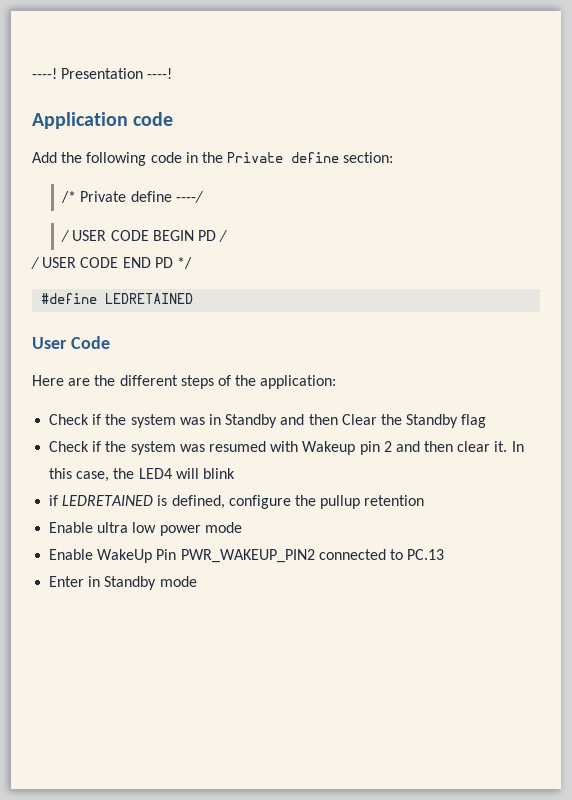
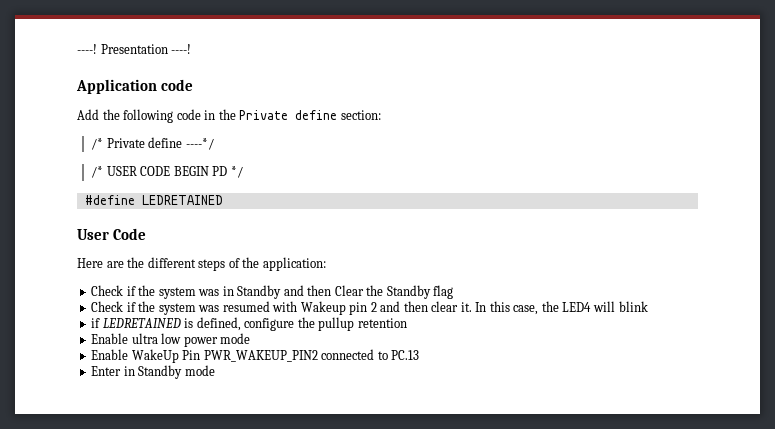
- /* Private define ----/
- / USER CODE BEGIN PD /
- / USER CODE END PD */
+ /* Private define ----*/
+ /* USER CODE BEGIN PD */

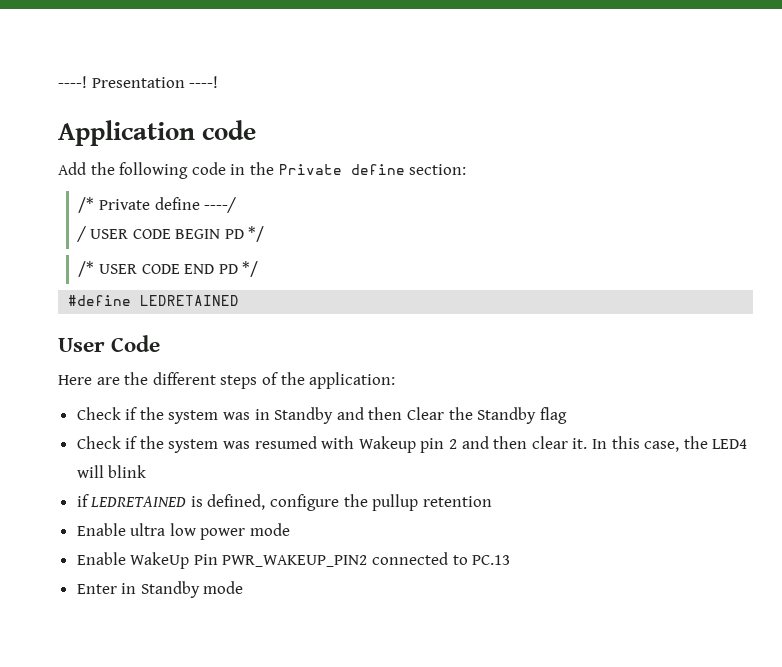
- /* Private define ----*/
+ /* Private define ----/
+ / USER CODE BEGIN PD */
- /* USER CODE BEGIN PD */
+ /* USER CODE END PD */

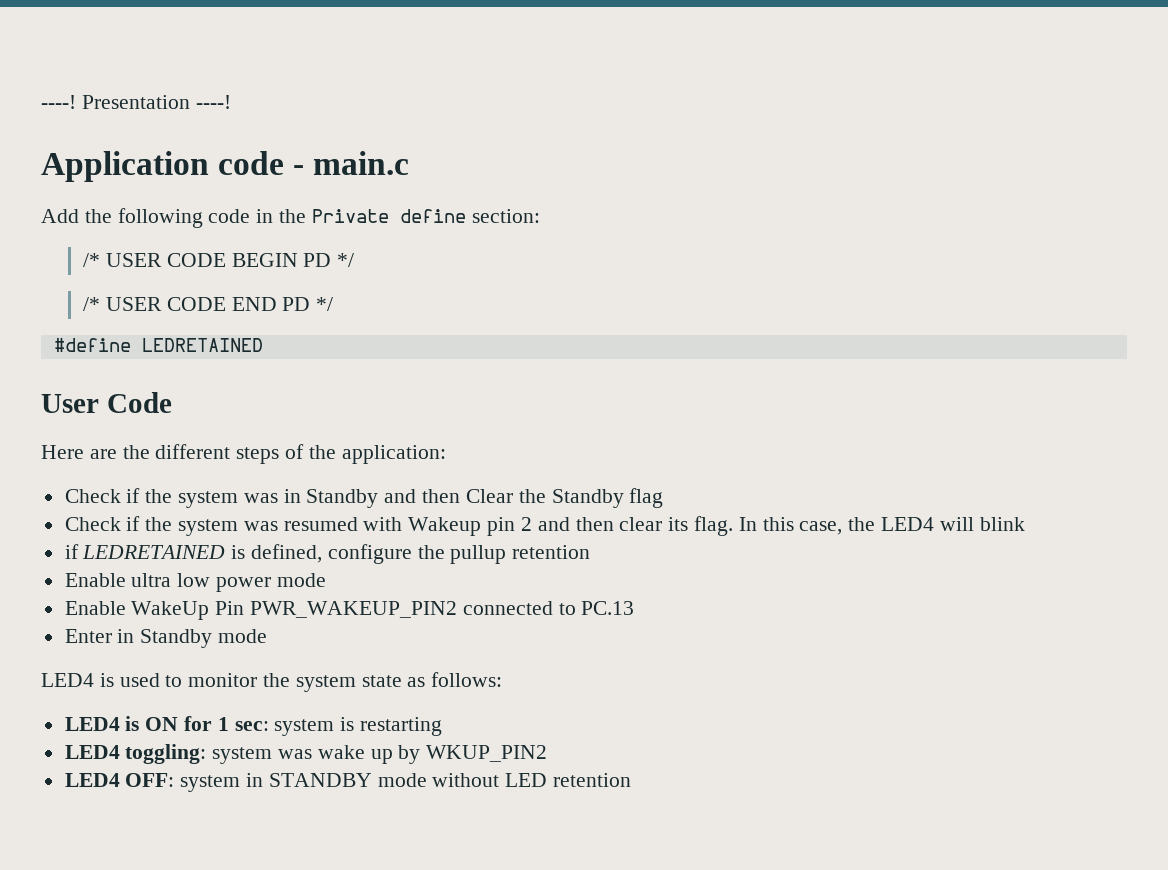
- Application code
+ Application code - main.c
- /* Private define ----/
- / USER CODE BEGIN PD */
+ /* USER CODE BEGIN PD */
- Check if the system was resumed with Wakeup pin 2 and then clear it.
+ Check if the system was resumed with Wakeup pin 2 and then clear its flag.
+ LED4 is used to monitor the system state as follows:
+ LED4 is ON for 1 sec: system is restarting
+ LED4 toggling: system was wake up by WKUP_PIN2
+ LED4 OFF: system in STANDBY mode without LED retention

